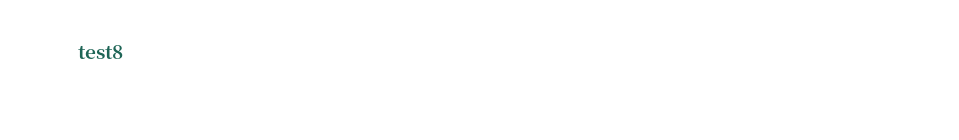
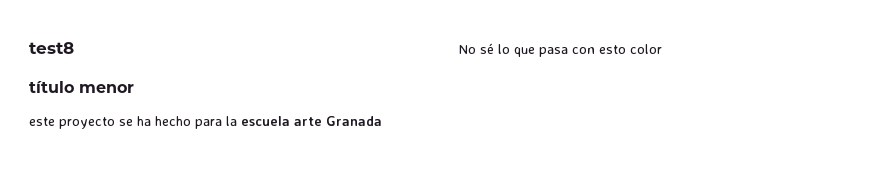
+ título menor
+ este proyecto se ha hecho para la escuela arte Granada
+ No sé lo que pasa con esto color

